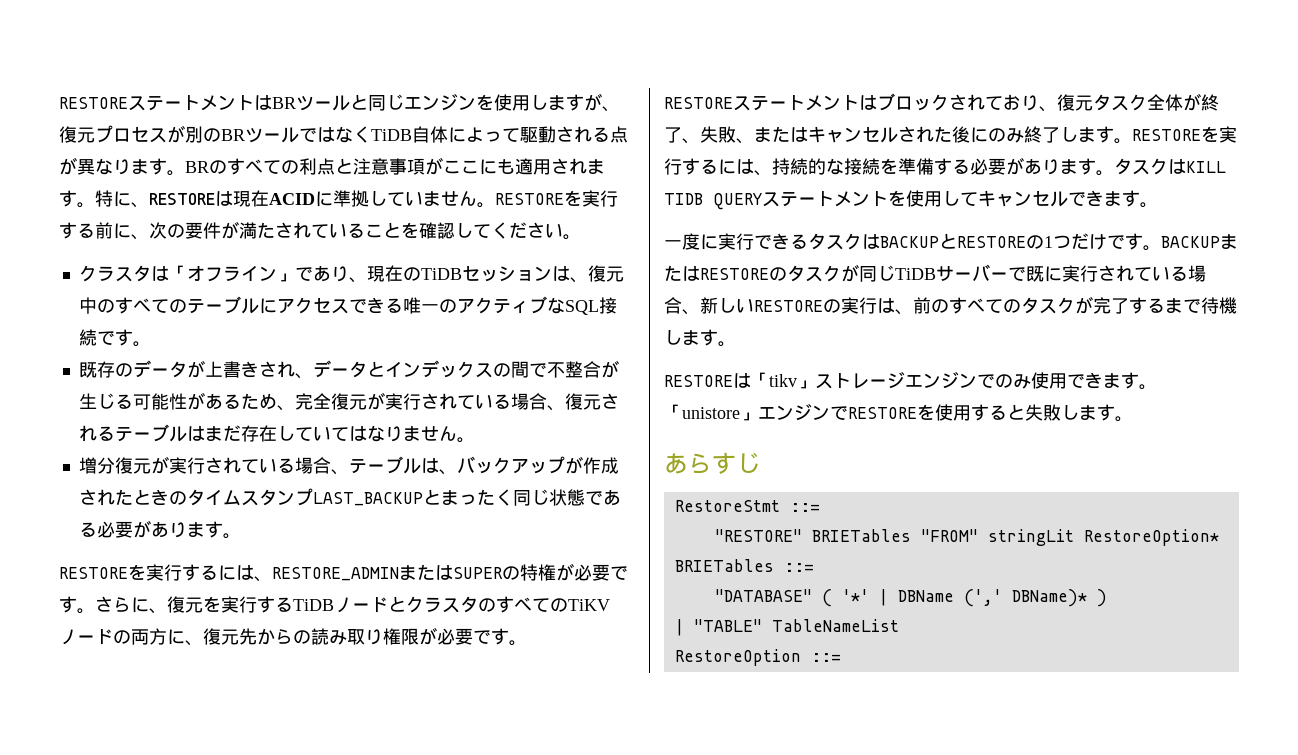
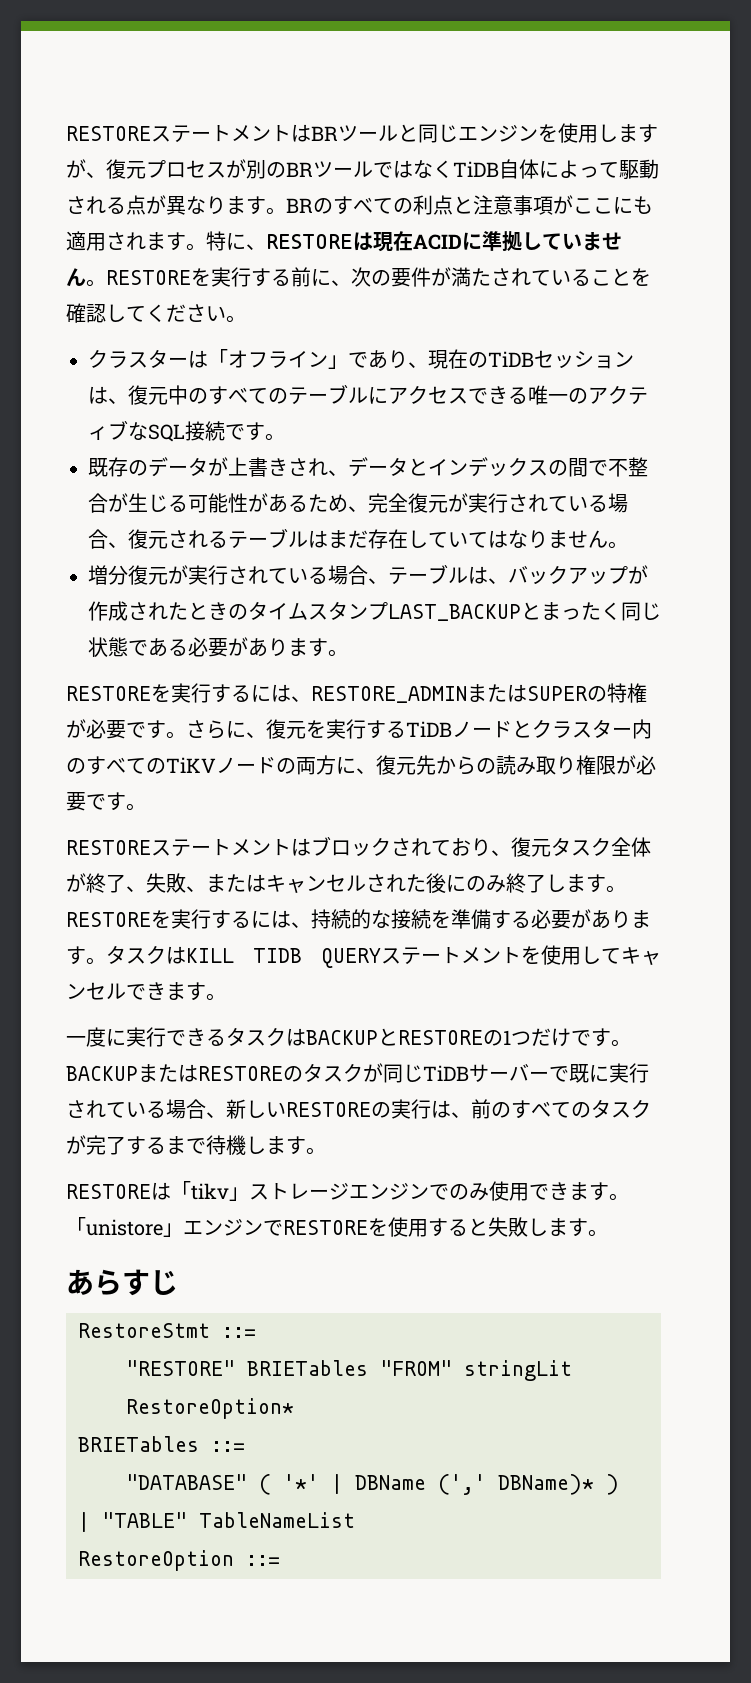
- クラスタは「オフライン」であり、現在のTiDBセッションは、復元中のすべてのテーブルにアクセスできる唯一のアクティブなSQL接続です。
+ クラスターは「オフライン」であり、現在のTiDBセッションは、復元中のすべてのテーブルにアクセスできる唯一のアクティブなSQL接続です。
- さらに、復元を実行するTiDBノードとクラスタのすべてのTiKVノードの両方に、復元先からの読み取り権限が必要です。
+ さらに、復元を実行するTiDBノードとクラスター内のすべてのTiKVノードの両方に、復元先からの読み取り権限が必要です。

